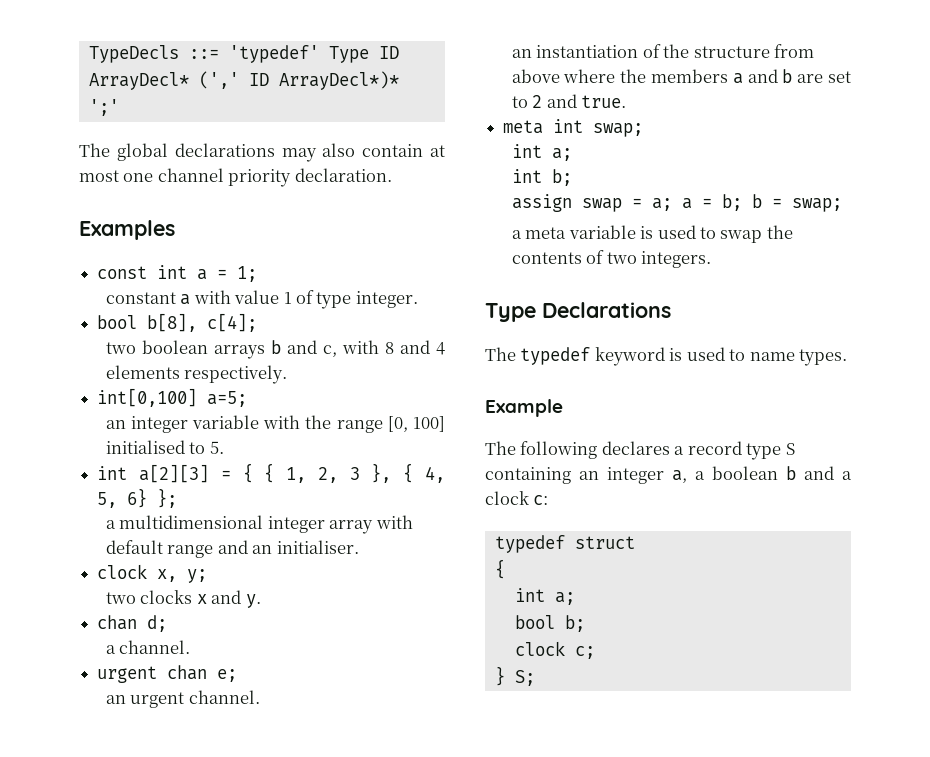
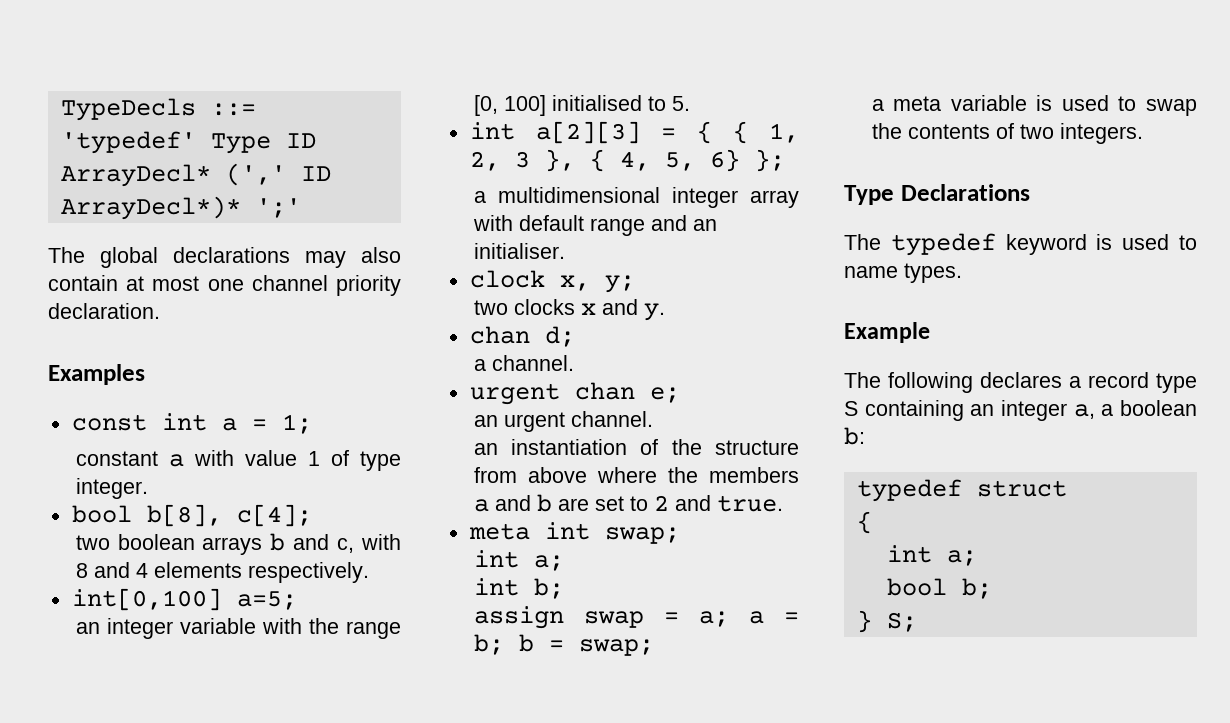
- The following declares a record type S containing an integer a, a boolean b and a clock c:
+ The following declares a record type S containing an integer a, a boolean b:
- clock c;

